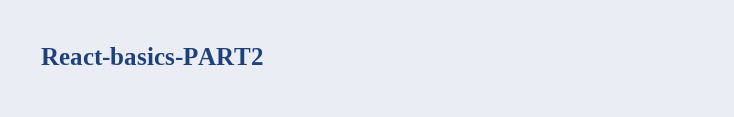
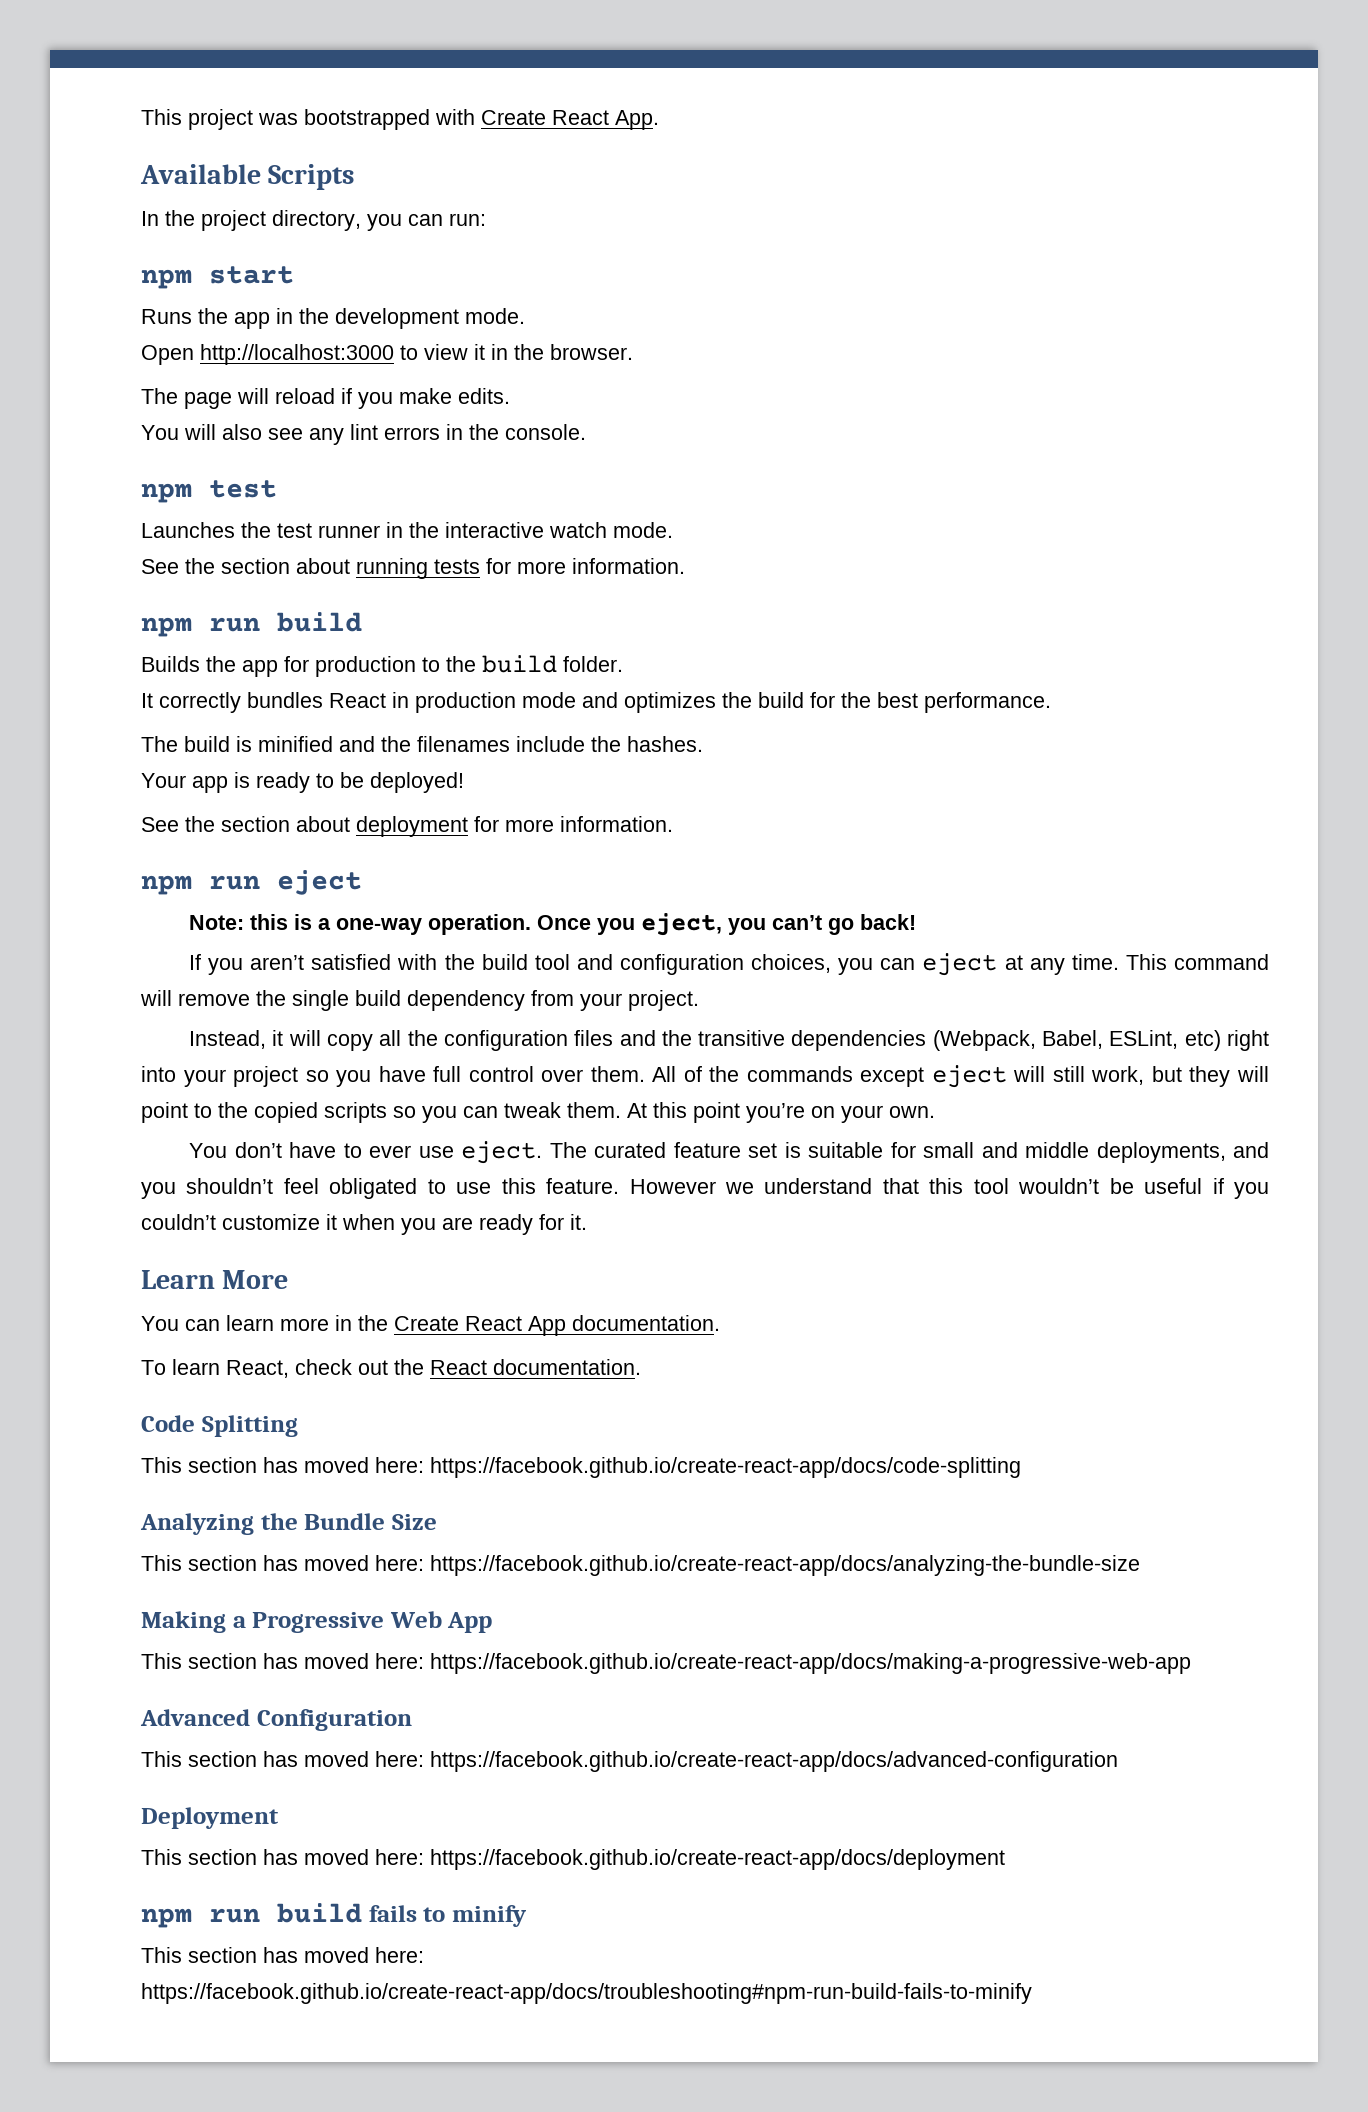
- React-basics-PART2
+ This project was bootstrapped with Create React App.
+ Available Scripts
+ In the project directory, you can run:
+ npm start
+ Runs the app in the development mode.
+ Open http://localhost:3000 to view it in the browser.
+ The page will reload if you make edits.
+ You will also see any lint errors in the console.
+ npm test
+ Launches the test runner in the interactive watch mode.
+ See the section about running tests for more information.
+ npm run build
+ Builds the app for production to the build folder.
+ It correctly bundles React in production mode and optimizes the build for the best performance.
+ The build is minified and the filenames include the hashes.
+ Your app is ready to be deployed!
+ See the section about deployment for more information.
+ npm run eject
+ Note: this is a one-way operation. Once you eject, you can’t go back!
+ If you aren’t satisfied with the build tool and configuration choices, you can eject at any time. This command will remove the single build dependency from your project.
+ Instead, it will copy all the configuration files and the transitive dependencies (Webpack, Babel, ESLint, etc) right into your project so you have full control over them. All of the commands except eject will still work, but they will point to the copied scripts so you can tweak them. At this point you’re on your own.
+ You don’t have to ever use eject. The curated feature set is suitable for small and middle deployments, and you shouldn’t feel obligated to use this feature. However we understand that this tool wouldn’t be useful if you couldn’t customize it when you are ready for it.
+ Learn More
+ You can learn more in the Create React App documentation.
+ To learn React, check out the React documentation.
+ Code Splitting
+ This section has moved here: https://facebook.github.io/create-react-app/docs/code-splitting
+ Analyzing the Bundle Size
+ This section has moved here: https://facebook.github.io/create-react-app/docs/analyzing-the-bundle-size
+ Making a Progressive Web App
+ This section has moved here: https://facebook.github.io/create-react-app/docs/making-a-progressive-web-app
+ Advanced Configuration
+ This section has moved here: https://facebook.github.io/create-react-app/docs/advanced-configuration
+ Deployment
+ This section has moved here: https://facebook.github.io/create-react-app/docs/deployment
+ npm run build fails to minify
+ This section has moved here: https://facebook.github.io/create-react-app/docs/troubleshooting#npm-run-build-fails-to-minify

